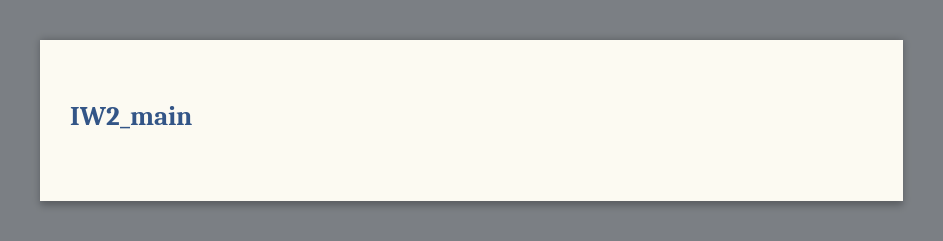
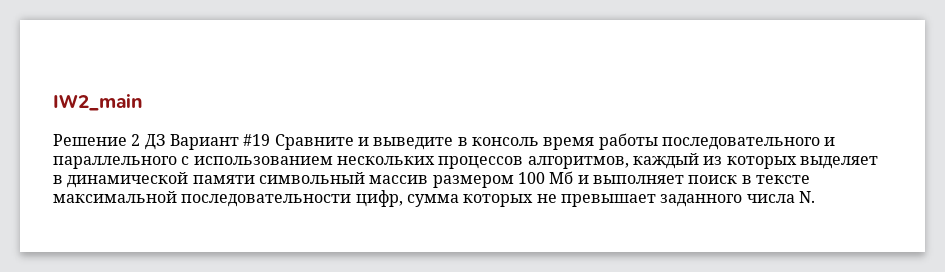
+ Решение 2 ДЗ Вариант #19 Сравните и выведите в консоль время работы последовательного и параллельного с использованием нескольких процессов алгоритмов, каждый из которых выделяет в динамической памяти символьный массив размером 100 Мб и выполняет поиск в тексте максимальной последовательности цифр, сумма которых не превышает заданного числа N.

